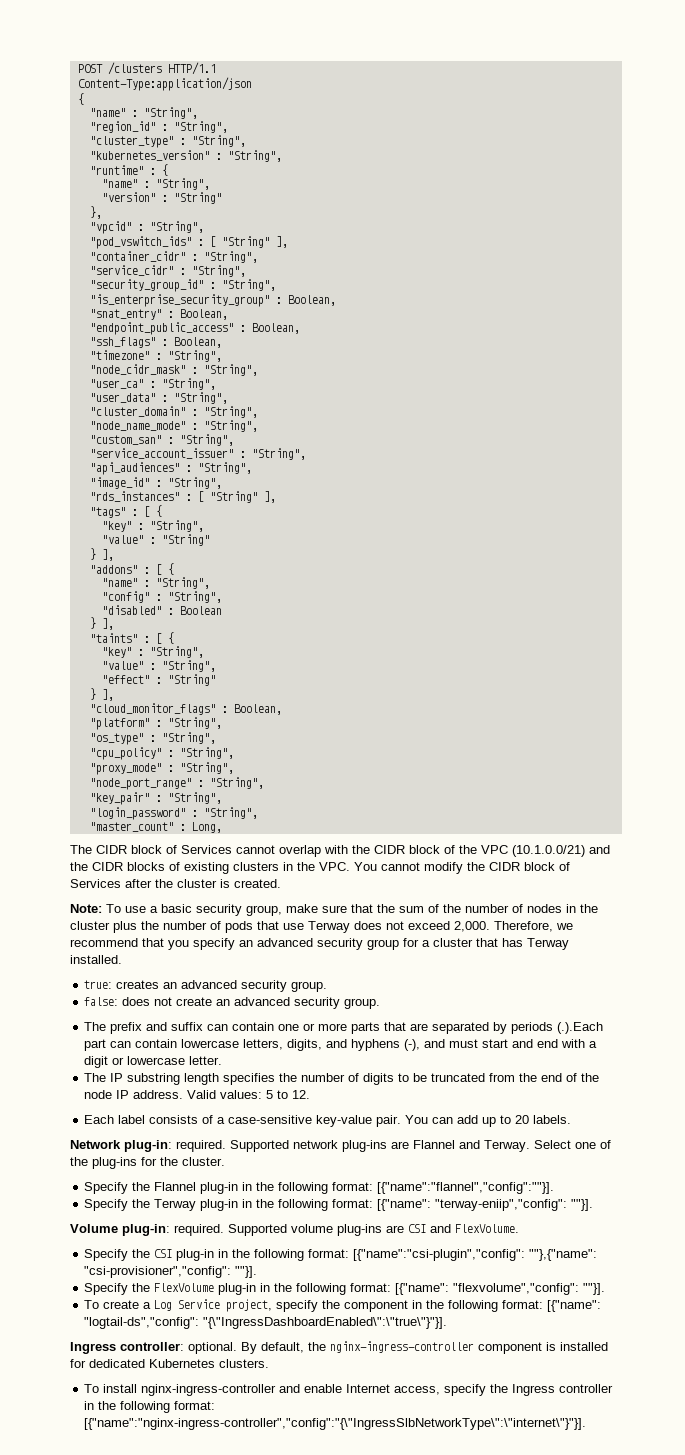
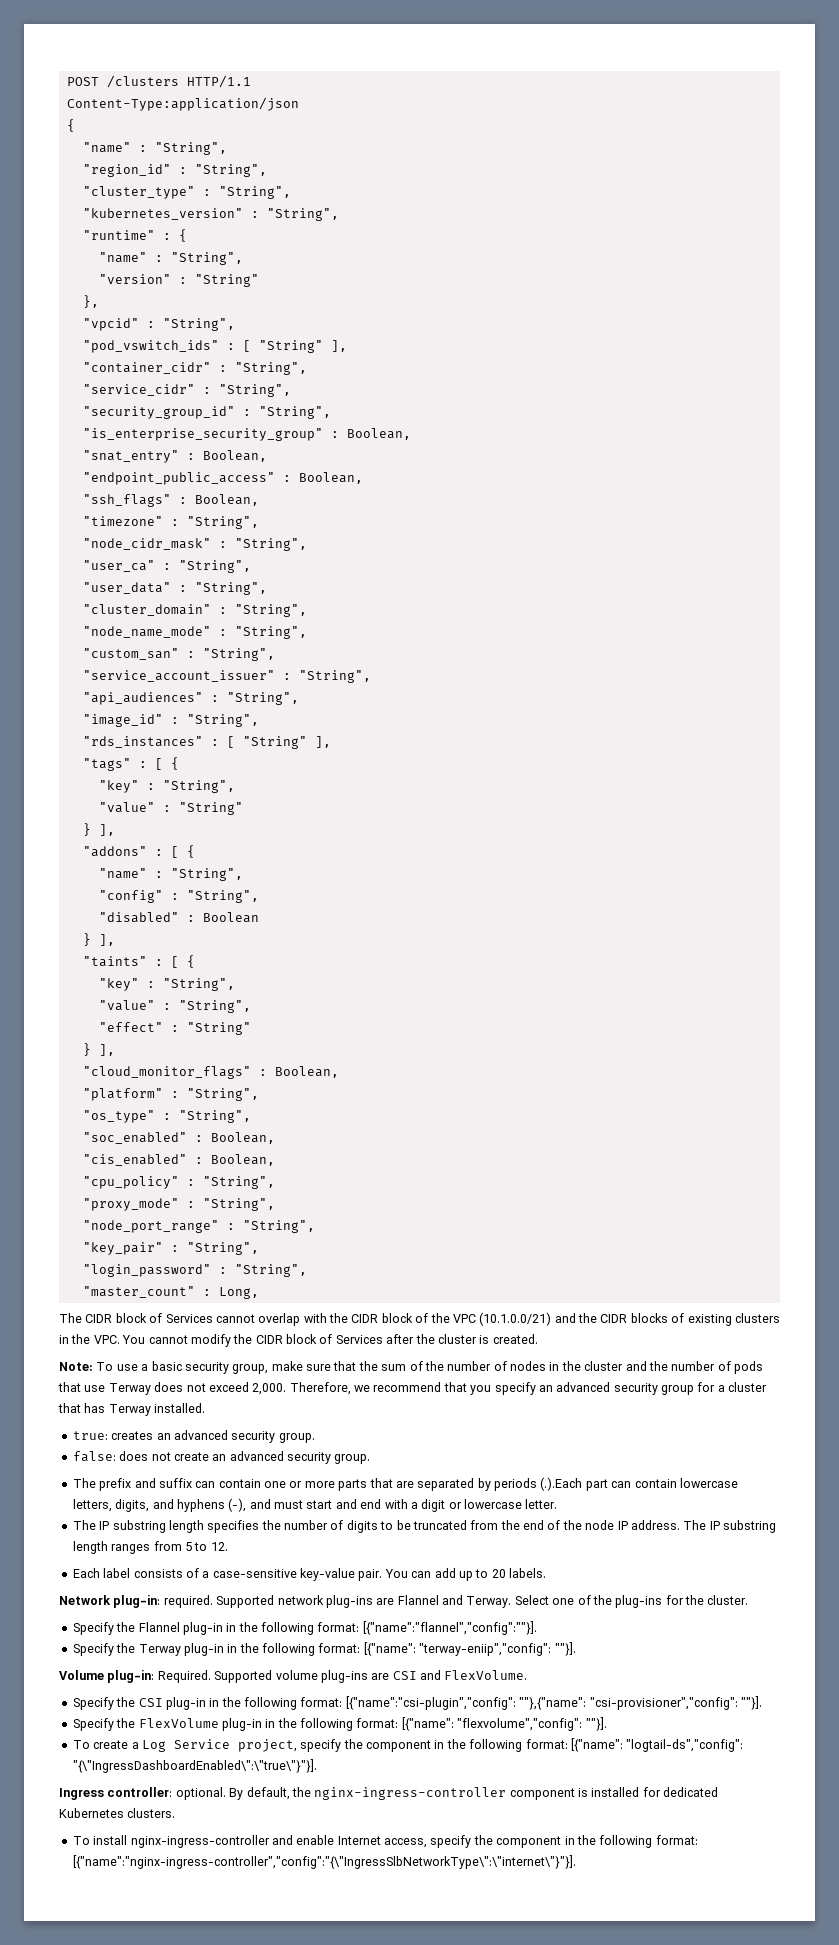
+ "soc_enabled" : Boolean,
+ "cis_enabled" : Boolean,
- Note: To use a basic security group, make sure that the sum of the number of nodes in the cluster plus the number of pods that use Terway does not exceed 2,000.
+ Note: To use a basic security group, make sure that the sum of the number of nodes in the cluster and the number of pods that use Terway does not exceed 2,000.
- Valid values: 5 to 12.
+ The IP substring length ranges from 5 to 12.
- Volume plug-in: required.
+ Volume plug-in: Required.
- To install nginx-ingress-controller and enable Internet access, specify the Ingress controller in the following format: [{"name":"nginx-ingress-controller","config":"{\"IngressSlbNetworkType\":\"internet\"}"}].
+ To install nginx-ingress-controller and enable Internet access, specify the component in the following format: [{"name":"nginx-ingress-controller","config":"{\"IngressSlbNetworkType\":\"internet\"}"}].

